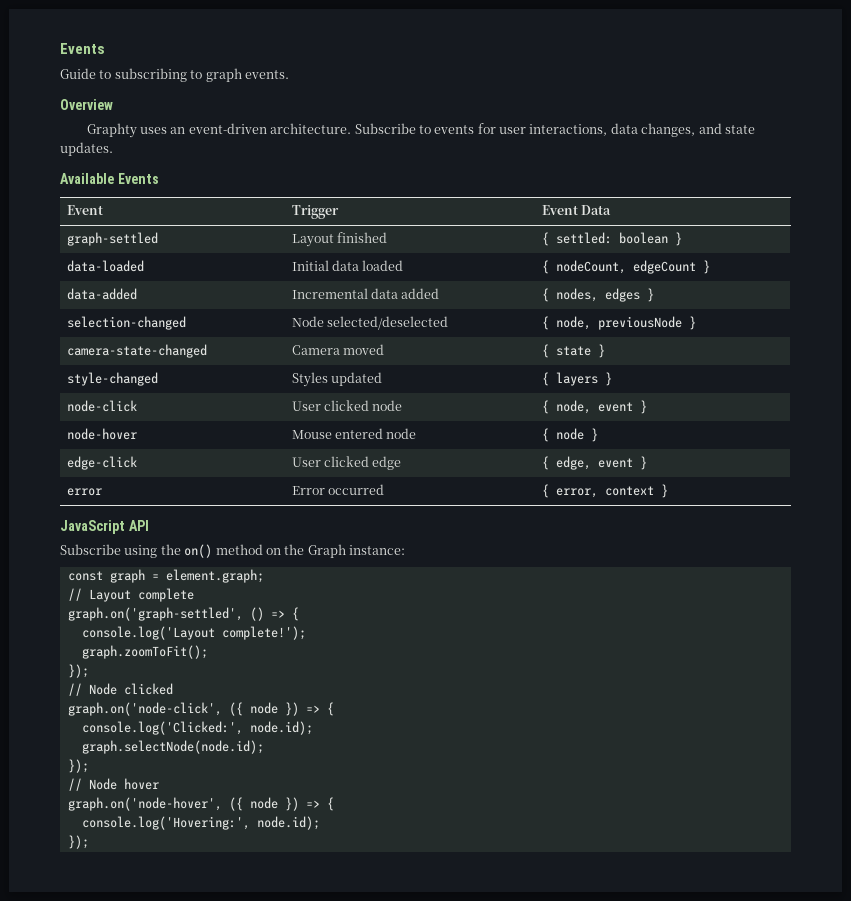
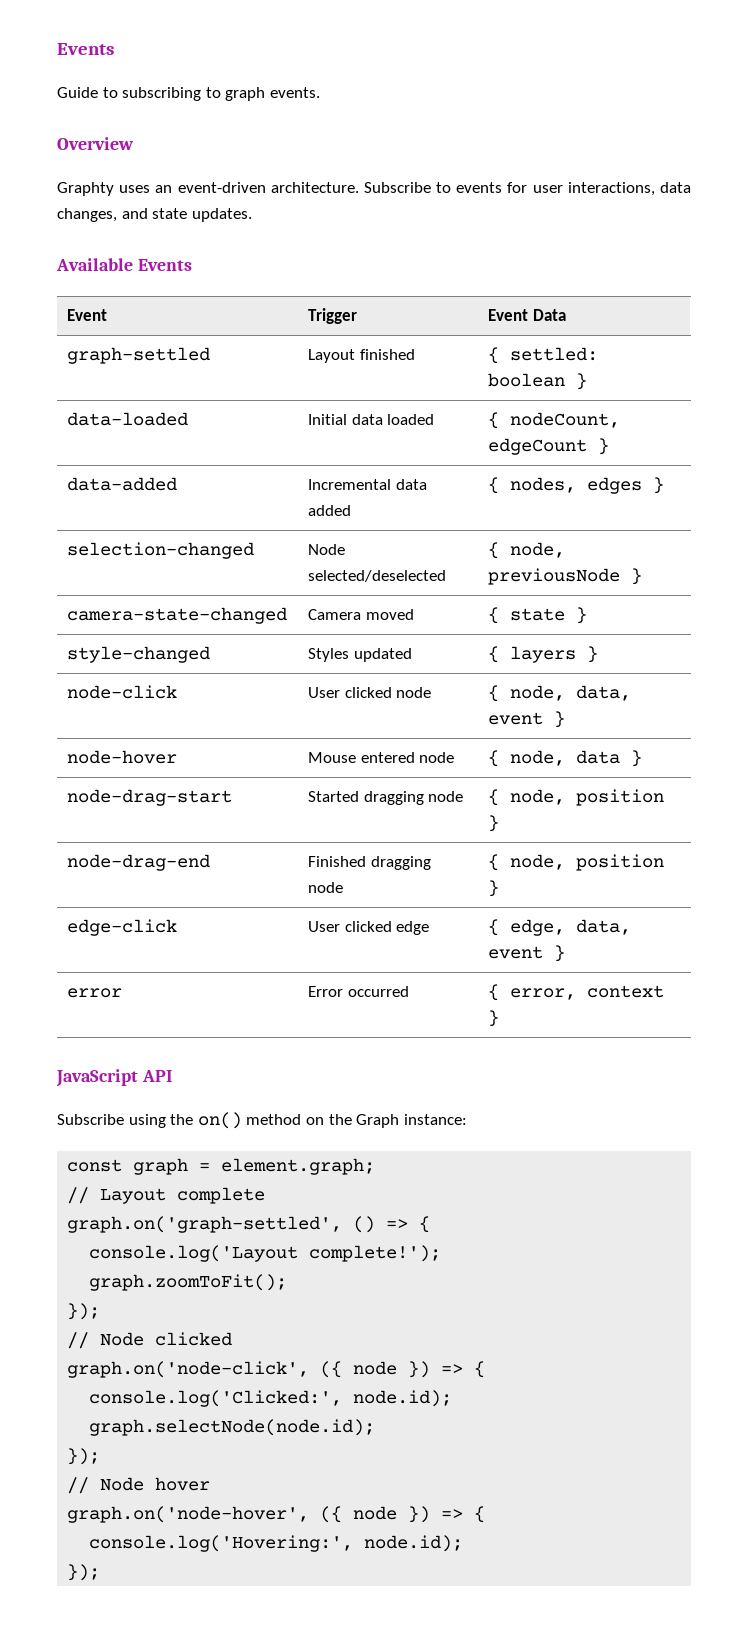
- node-click | User clicked node | { node, event }
+ node-click | User clicked node | { node, data, event }
- node-hover | Mouse entered node | { node }
+ node-hover | Mouse entered node | { node, data }
+ node-drag-start | Started dragging node | { node, position }
+ node-drag-end | Finished dragging node | { node, position }
- edge-click | User clicked edge | { edge, event }
+ edge-click | User clicked edge | { edge, data, event }

